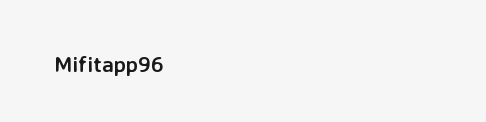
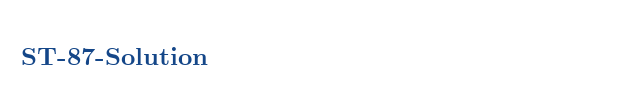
- Mifitapp96
+ ST-87-Solution

